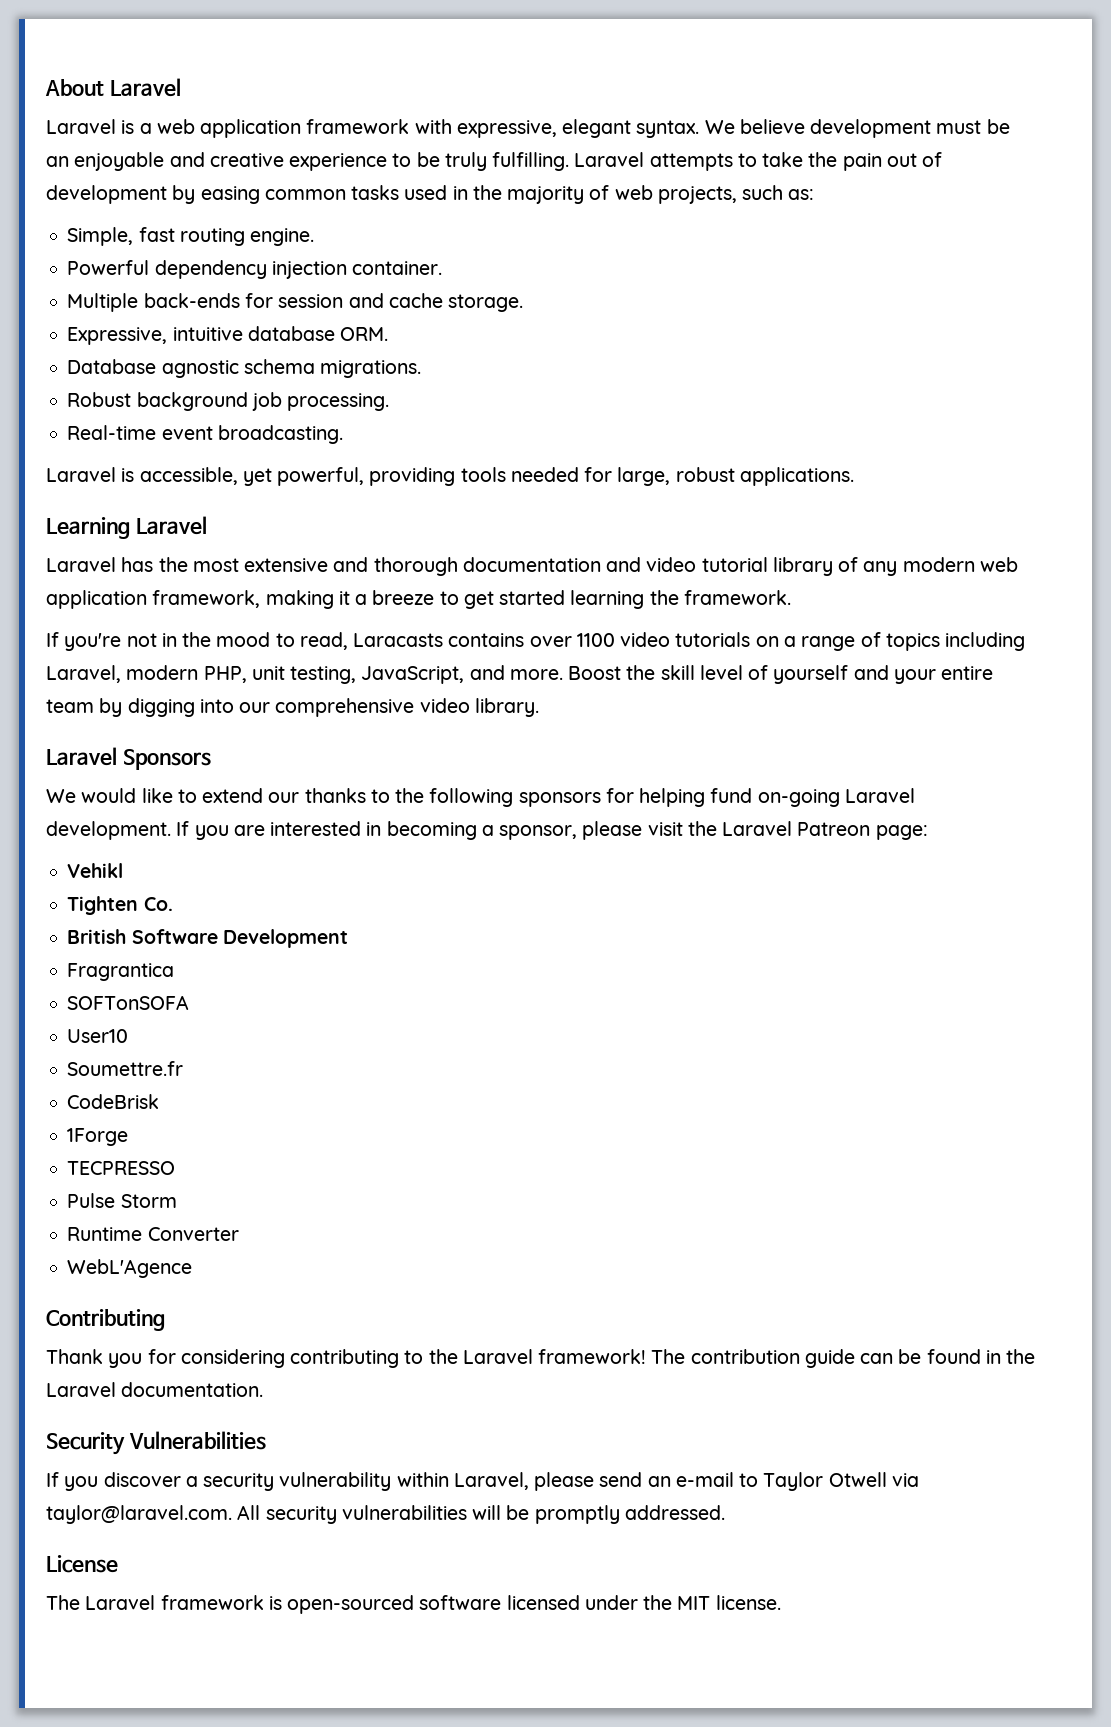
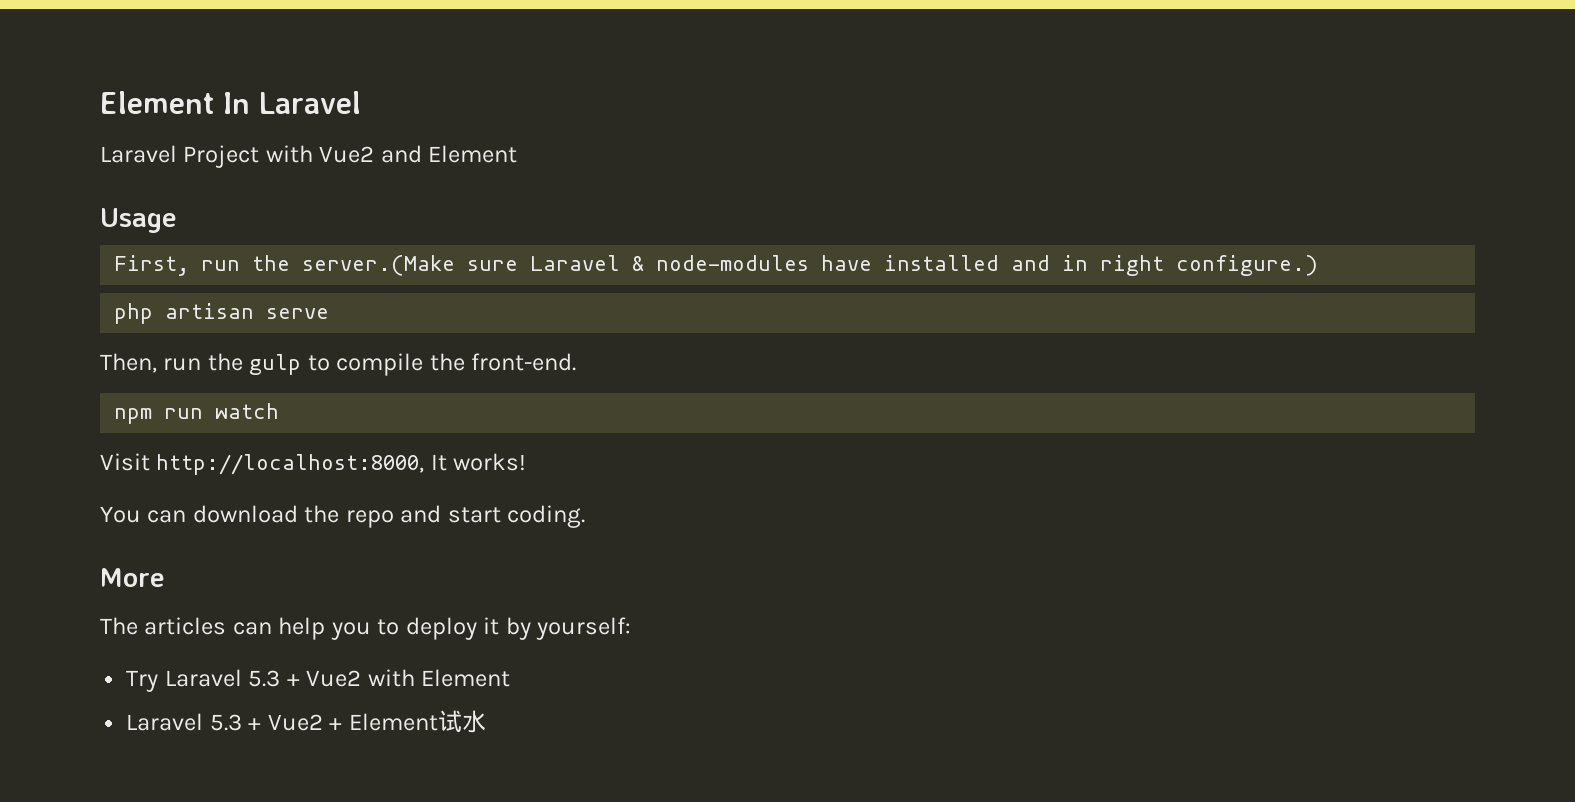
- About Laravel
- Laravel is a web application framework with expressive, elegant syntax. We believe development must be an enjoyable and creative experience to be truly fulfilling. Laravel attempts to take the pain out of development by easing common tasks used in the majority of web projects, such as:
- Simple, fast routing engine.
- Powerful dependency injection container.
- Multiple back-ends for session and cache storage.
- Expressive, intuitive database ORM.
- Database agnostic schema migrations.
- Robust background job processing.
- Real-time event broadcasting.
- Laravel is accessible, yet powerful, providing tools needed for large, robust applications.
- Learning Laravel
- Laravel has the most extensive and thorough documentation and video tutorial library of any modern web application framework, making it a breeze to get started learning the framework.
- If you're not in the mood to read, Laracasts contains over 1100 video tutorials on a range of topics including Laravel, modern PHP, unit testing, JavaScript, and more. Boost the skill level of yourself and your entire team by digging into our comprehensive video library.
- Laravel Sponsors
- We would like to extend our thanks to the following sponsors for helping fund on-going Laravel development. If you are interested in becoming a sponsor, please visit the Laravel Patreon page:
- Vehikl
- Tighten Co.
- British Software Development
- Fragrantica
- SOFTonSOFA
- User10
- Soumettre.fr
- CodeBrisk
- 1Forge
- TECPRESSO
- Pulse Storm
- Runtime Converter
- WebL'Agence
- Contributing
- Thank you for considering contributing to the Laravel framework! The contribution guide can be found in the Laravel documentation.
- Security Vulnerabilities
- If you discover a security vulnerability within Laravel, please send an e-mail to Taylor Otwell via taylor@laravel.com. All security vulnerabilities will be promptly addressed.
- License
- The Laravel framework is open-sourced software licensed under the MIT license.
+ Element In Laravel
+ Laravel Project with Vue2 and Element
+ Usage
+ First, run the server.(Make sure Laravel & node-modules have installed and in right configure.)
+ php artisan serve
+ Then, run the gulp to compile the front-end.
+ npm run watch
+ Visit http://localhost:8000, It works!
+ You can download the repo and start coding.
+ More
+ The articles can help you to deploy it by yourself:
+ Try Laravel 5.3 + Vue2 with Element
+ Laravel 5.3 + Vue2 + Element试水

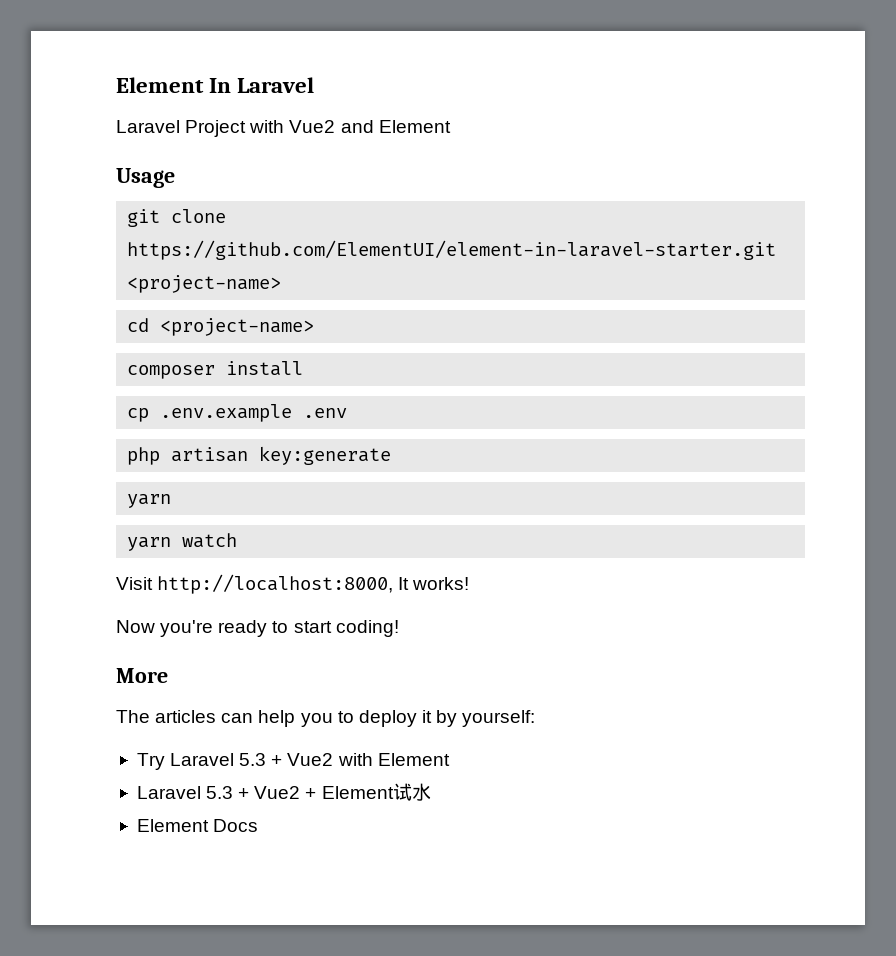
- First, run the server.(Make sure Laravel & node-modules have installed and in right configure.)
- php artisan serve
- Then, run the gulp to compile the front-end.
- npm run watch
+ git clone https://github.com/ElementUI/element-in-laravel-starter.git <project-name>
+ cd <project-name>
+ composer install
+ cp .env.example .env
+ php artisan key:generate
+ yarn
+ yarn watch
- You can download the repo and start coding.
+ Now you're ready to start coding!
+ Element Docs

